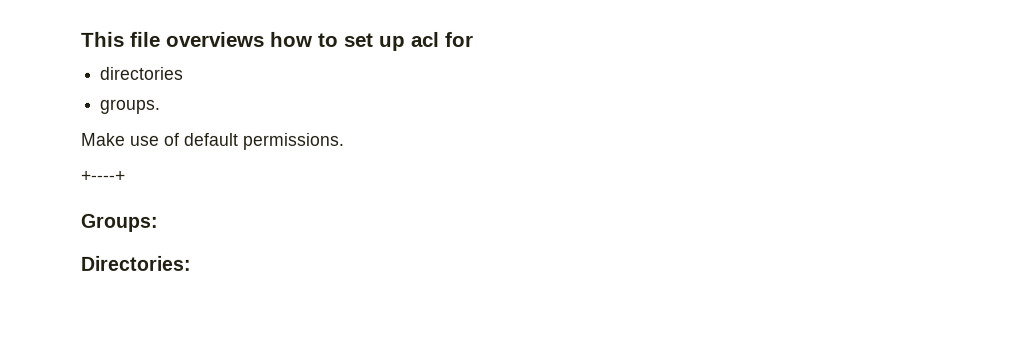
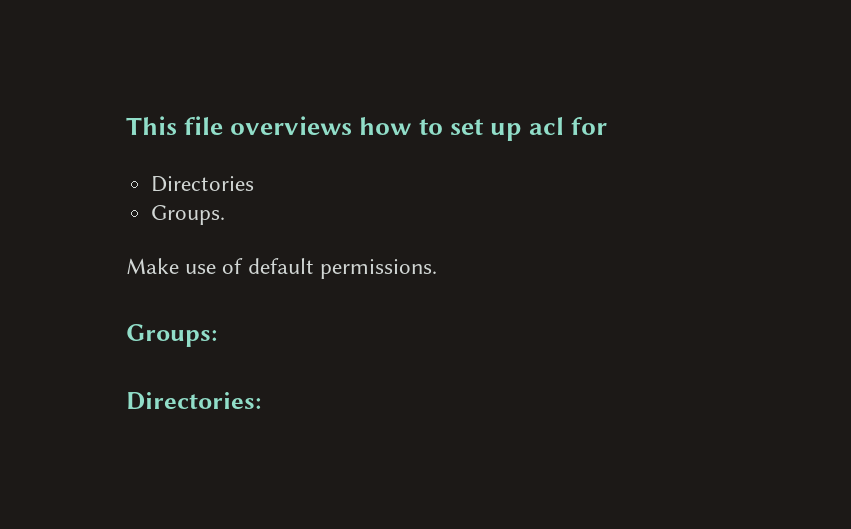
- directories
- groups.
+ Directories
+ Groups.
- +----+

